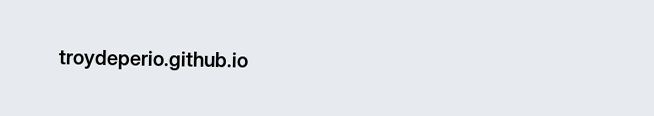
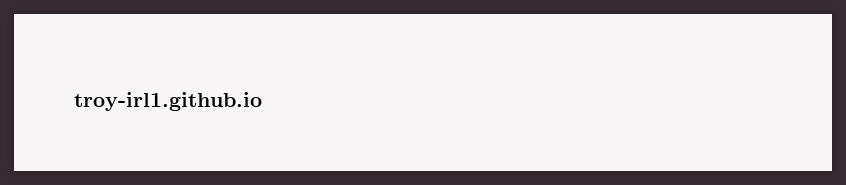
- troydeperio.github.io
+ troy-irl1.github.io

